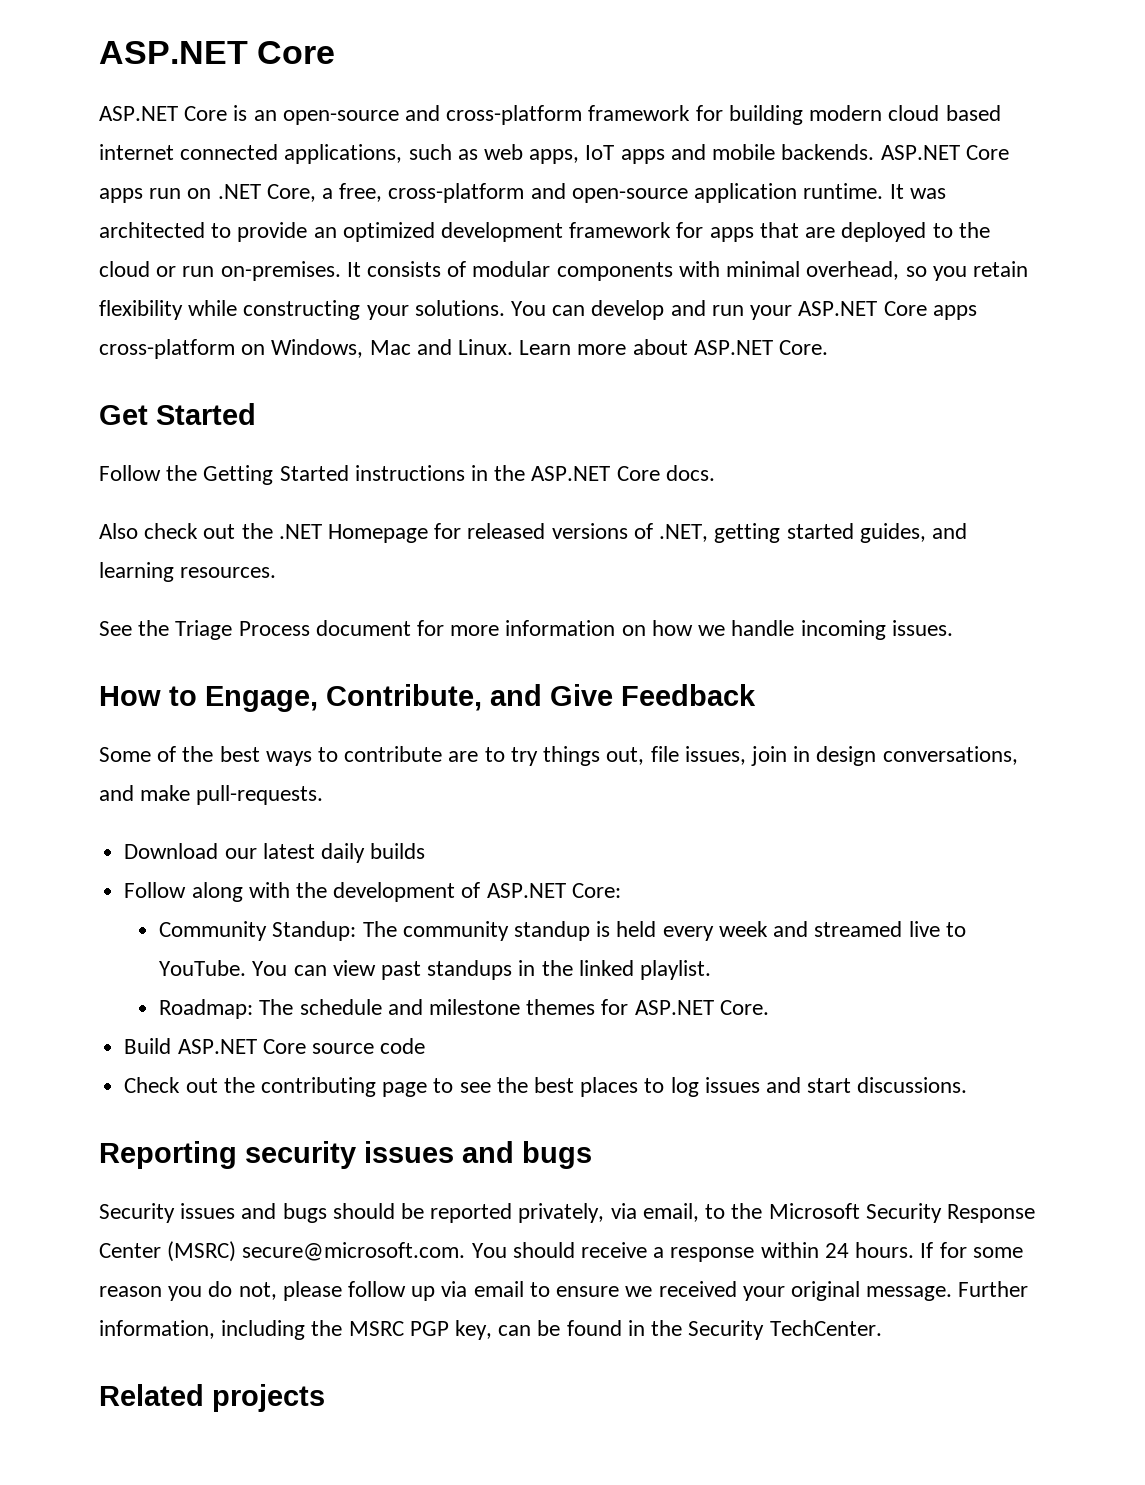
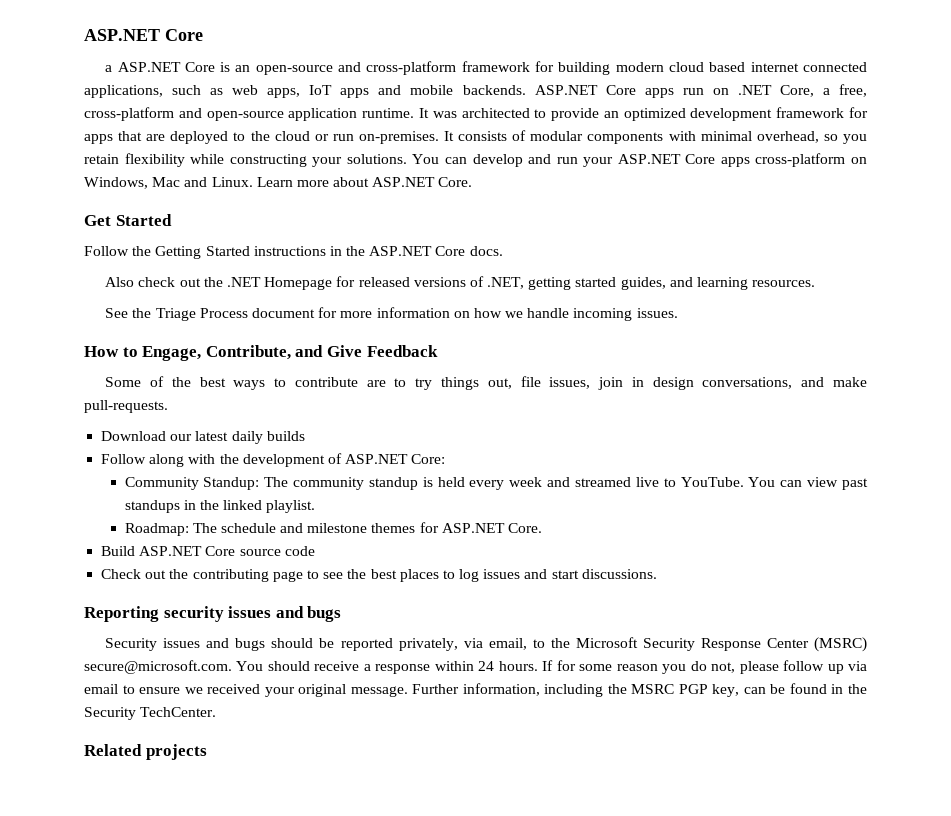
- ASP.NET Core is an open-source and cross-platform framework for building modern cloud based internet connected applications, such as web apps, IoT apps and mobile backends.
+ a ASP.NET Core is an open-source and cross-platform framework for building modern cloud based internet connected applications, such as web apps, IoT apps and mobile backends.

